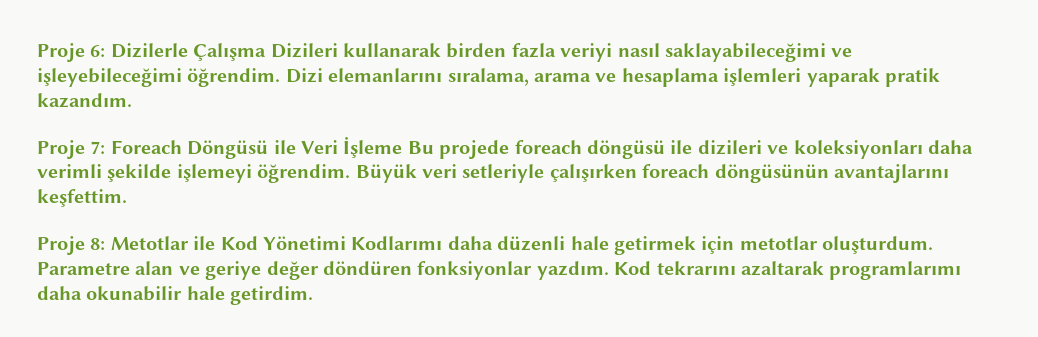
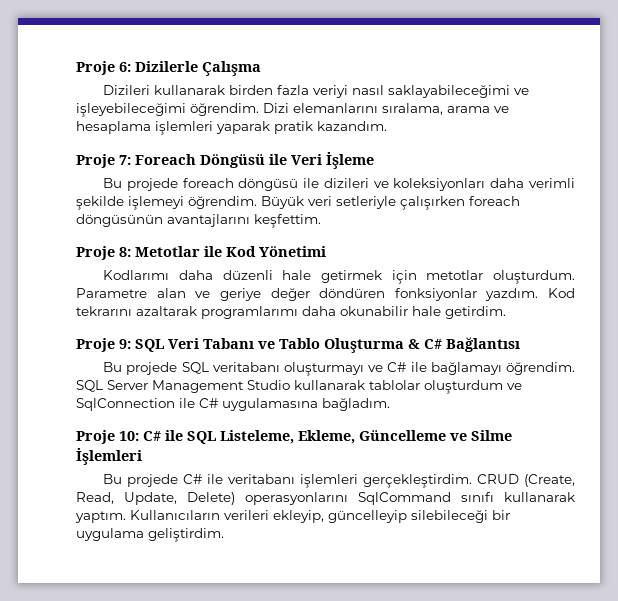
- Proje 6: Dizilerle Çalışma Dizileri kullanarak birden fazla veriyi nasıl saklayabileceğimi ve işleyebileceğimi öğrendim.
+ Proje 6: Dizilerle Çalışma
+ Dizileri kullanarak birden fazla veriyi nasıl saklayabileceğimi ve işleyebileceğimi öğrendim.
- Proje 7: Foreach Döngüsü ile Veri İşleme Bu projede foreach döngüsü ile dizileri ve koleksiyonları daha verimli şekilde işlemeyi öğrendim.
+ Proje 7: Foreach Döngüsü ile Veri İşleme
+ Bu projede foreach döngüsü ile dizileri ve koleksiyonları daha verimli şekilde işlemeyi öğrendim.
- Proje 8: Metotlar ile Kod Yönetimi Kodlarımı daha düzenli hale getirmek için metotlar oluşturdum.
+ Proje 8: Metotlar ile Kod Yönetimi
+ Kodlarımı daha düzenli hale getirmek için metotlar oluşturdum.
+ Proje 9: SQL Veri Tabanı ve Tablo Oluşturma & C# Bağlantısı
+ Bu projede SQL veritabanı oluşturmayı ve C# ile bağlamayı öğrendim. SQL Server Management Studio kullanarak tablolar oluşturdum ve SqlConnection ile C# uygulamasına bağladım.
+ Proje 10: C# ile SQL Listeleme, Ekleme, Güncelleme ve Silme İşlemleri
+ Bu projede C# ile veritabanı işlemleri gerçekleştirdim. CRUD (Create, Read, Update, Delete) operasyonlarını SqlCommand sınıfı kullanarak yaptım. Kullanıcıların verileri ekleyip, güncelleyip silebileceği bir uygulama geliştirdim.

